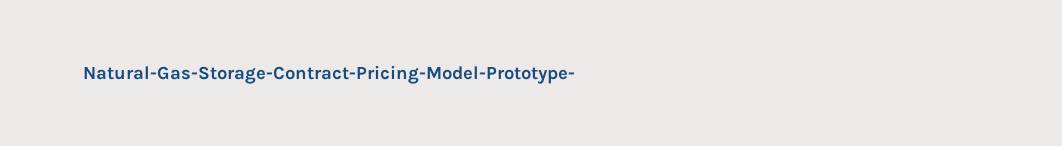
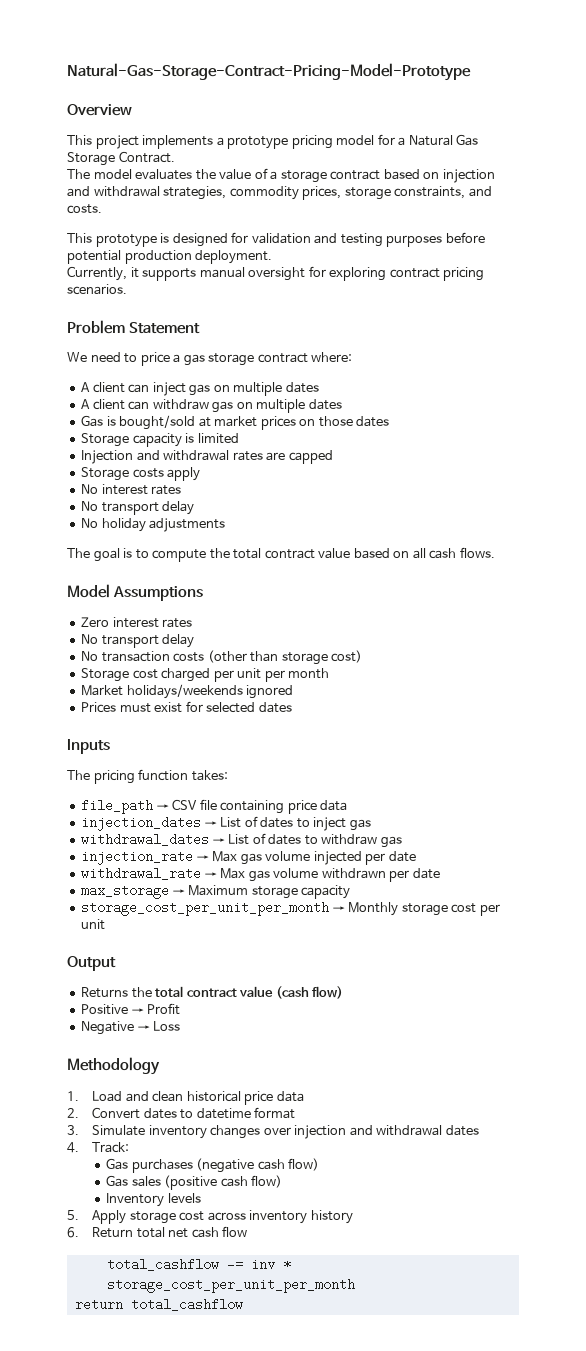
- Natural-Gas-Storage-Contract-Pricing-Model-Prototype-
+ Natural-Gas-Storage-Contract-Pricing-Model-Prototype
+ Overview
+ This project implements a prototype pricing model for a Natural Gas Storage Contract.
+ The model evaluates the value of a storage contract based on injection and withdrawal strategies, commodity prices, storage constraints, and costs.
+ This prototype is designed for validation and testing purposes before potential production deployment.
+ Currently, it supports manual oversight for exploring contract pricing scenarios.
+ Problem Statement
+ We need to price a gas storage contract where:
+ A client can inject gas on multiple dates
+ A client can withdraw gas on multiple dates
+ Gas is bought/sold at market prices on those dates
+ Storage capacity is limited
+ Injection and withdrawal rates are capped
+ Storage costs apply
+ No interest rates
+ No transport delay
+ No holiday adjustments
+ The goal is to compute the total contract value based on all cash flows.
+ Model Assumptions
+ Zero interest rates
+ No transport delay
+ No transaction costs (other than storage cost)
+ Storage cost charged per unit per month
+ Market holidays/weekends ignored
+ Prices must exist for selected dates
+ Inputs
+ The pricing function takes:
+ file_path → CSV file containing price data
+ injection_dates → List of dates to inject gas
+ withdrawal_dates → List of dates to withdraw gas
+ injection_rate → Max gas volume injected per date
+ withdrawal_rate → Max gas volume withdrawn per date
+ max_storage → Maximum storage capacity
+ storage_cost_per_unit_per_month → Monthly storage cost per unit
+ Output
+ Returns the total contract value (cash flow)
+ Positive → Profit
+ Negative → Loss
+ Methodology
+ 1. Load and clean historical price data
+ 2. Convert dates to datetime format
+ 3. Simulate inventory changes over injection and withdrawal dates
+ 4. Track:
+ Gas purchases (negative cash flow)
+ Gas sales (positive cash flow)
+ Inventory levels
+ 5. Apply storage cost across inventory history
+ 6. Return total net cash flow
+ total_cashflow -= inv * storage_cost_per_unit_per_month
+ return total_cashflow

